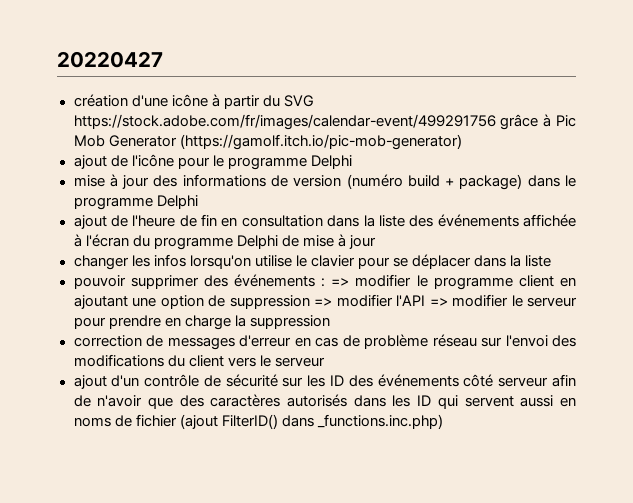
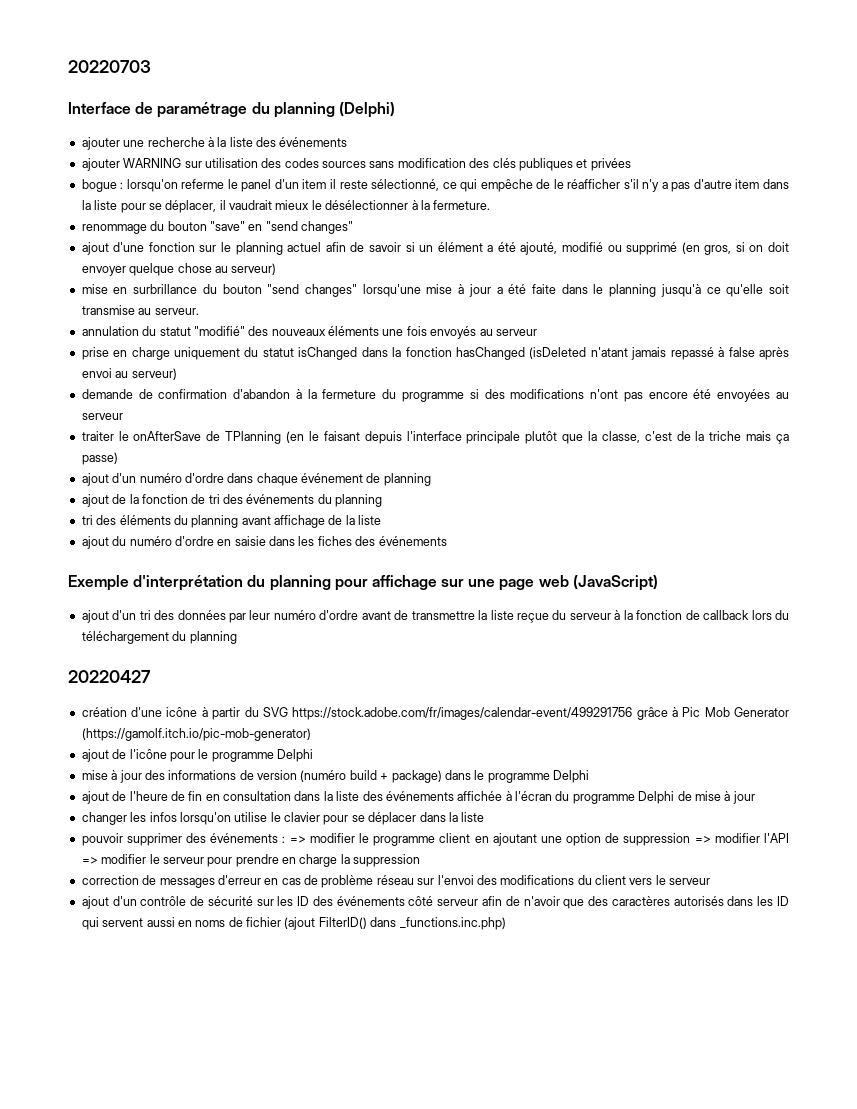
+ 20220703
+ Interface de paramétrage du planning (Delphi)
+ ajouter une recherche à la liste des événements
+ ajouter WARNING sur utilisation des codes sources sans modification des clés publiques et privées
+ bogue : lorsqu'on referme le panel d'un item il reste sélectionné, ce qui empêche de le réafficher s'il n'y a pas d'autre item dans la liste pour se déplacer, il vaudrait mieux le désélectionner à la fermeture.
+ renommage du bouton "save" en "send changes"
+ ajout d'une fonction sur le planning actuel afin de savoir si un élément a été ajouté, modifié ou supprimé (en gros, si on doit envoyer quelque chose au serveur)
+ mise en surbrillance du bouton "send changes" lorsqu'une mise à jour a été faite dans le planning jusqu'à ce qu'elle soit transmise au serveur.
+ annulation du statut "modifié" des nouveaux éléments une fois envoyés au serveur
+ prise en charge uniquement du statut isChanged dans la fonction hasChanged (isDeleted n'atant jamais repassé à false après envoi au serveur)
+ demande de confirmation d'abandon à la fermeture du programme si des modifications n'ont pas encore été envoyées au serveur
+ traiter le onAfterSave de TPlanning (en le faisant depuis l'interface principale plutôt que la classe, c'est de la triche mais ça passe)
+ ajout d'un numéro d'ordre dans chaque événement de planning
+ ajout de la fonction de tri des événements du planning
+ tri des éléments du planning avant affichage de la liste
+ ajout du numéro d'ordre en saisie dans les fiches des événements
+ Exemple d'interprétation du planning pour affichage sur une page web (JavaScript)
+ ajout d'un tri des données par leur numéro d'ordre avant de transmettre la liste reçue du serveur à la fonction de callback lors du téléchargement du planning

